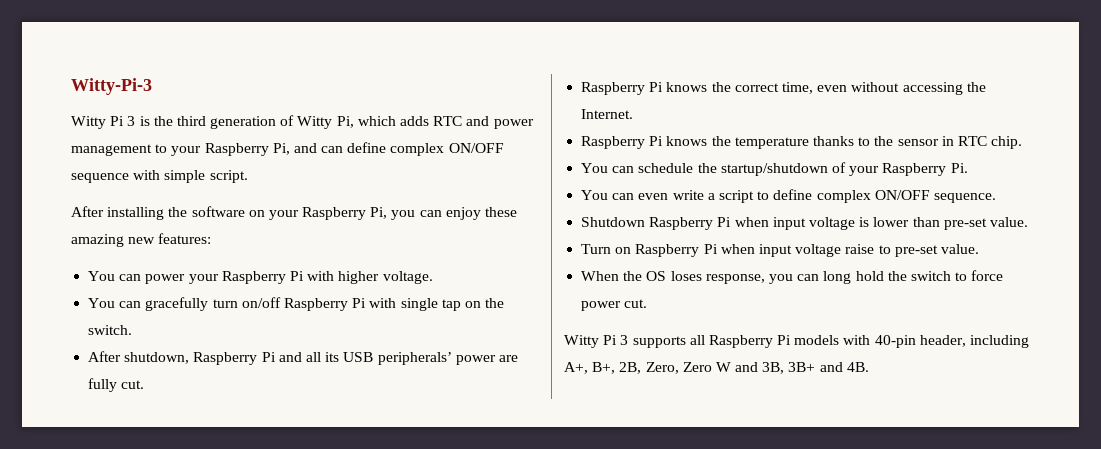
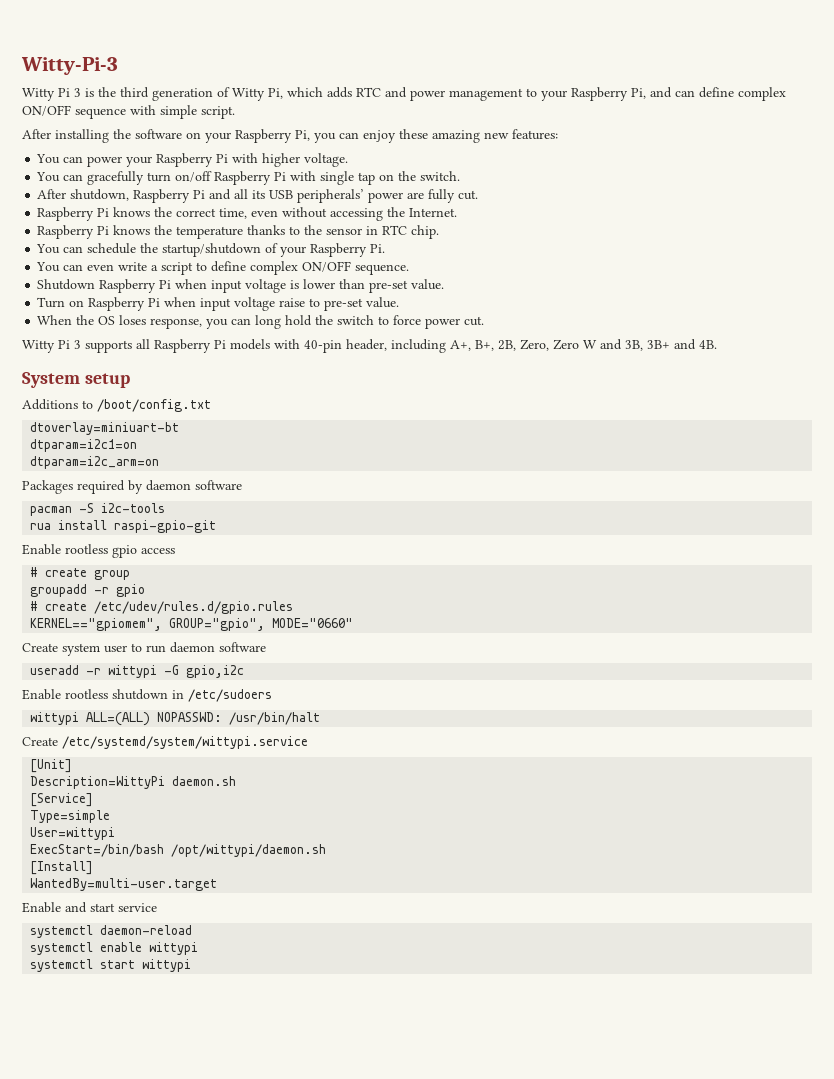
+ System setup
+ Additions to /boot/config.txt
+ dtoverlay=miniuart-bt
+ dtparam=i2c1=on
+ dtparam=i2c_arm=on
+ Packages required by daemon software
+ pacman -S i2c-tools
+ rua install raspi-gpio-git
+ Enable rootless gpio access
+ # create group
+ groupadd -r gpio
+ # create /etc/udev/rules.d/gpio.rules
+ KERNEL=="gpiomem", GROUP="gpio", MODE="0660"
+ Create system user to run daemon software
+ useradd -r wittypi -G gpio,i2c
+ Enable rootless shutdown in /etc/sudoers
+ wittypi ALL=(ALL) NOPASSWD: /usr/bin/halt
+ Create /etc/systemd/system/wittypi.service
+ [Unit]
+ Description=WittyPi daemon.sh
+ [Service]
+ Type=simple
+ User=wittypi
+ ExecStart=/bin/bash /opt/wittypi/daemon.sh
+ [Install]
+ WantedBy=multi-user.target
+ Enable and start service
+ systemctl daemon-reload
+ systemctl enable wittypi
+ systemctl start wittypi

